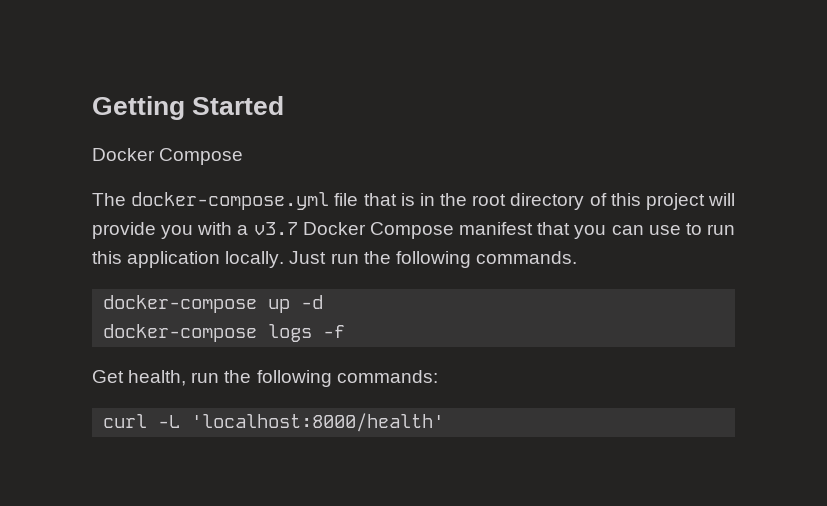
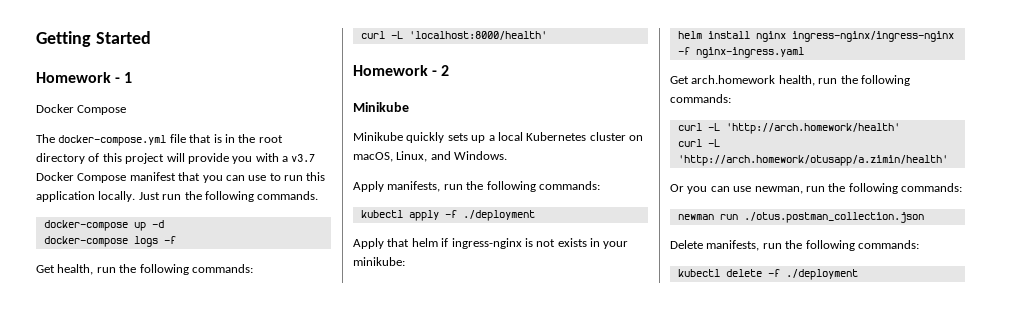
+ Homework - 1
+ Homework - 2
+ Minikube
+ Minikube quickly sets up a local Kubernetes cluster on macOS, Linux, and Windows.
+ Apply manifests, run the following commands:
+ kubectl apply -f ./deployment
+ Apply that helm if ingress-nginx is not exists in your minikube:
+ helm install nginx ingress-nginx/ingress-nginx -f nginx-ingress.yaml
+ Get arch.homework health, run the following commands:
+ curl -L 'http://arch.homework/health'
+ curl -L 'http://arch.homework/otusapp/a.zimin/health'
+ Or you can use newman, run the following commands:
+ newman run ./otus.postman_collection.json
+ Delete manifests, run the following commands:
+ kubectl delete -f ./deployment

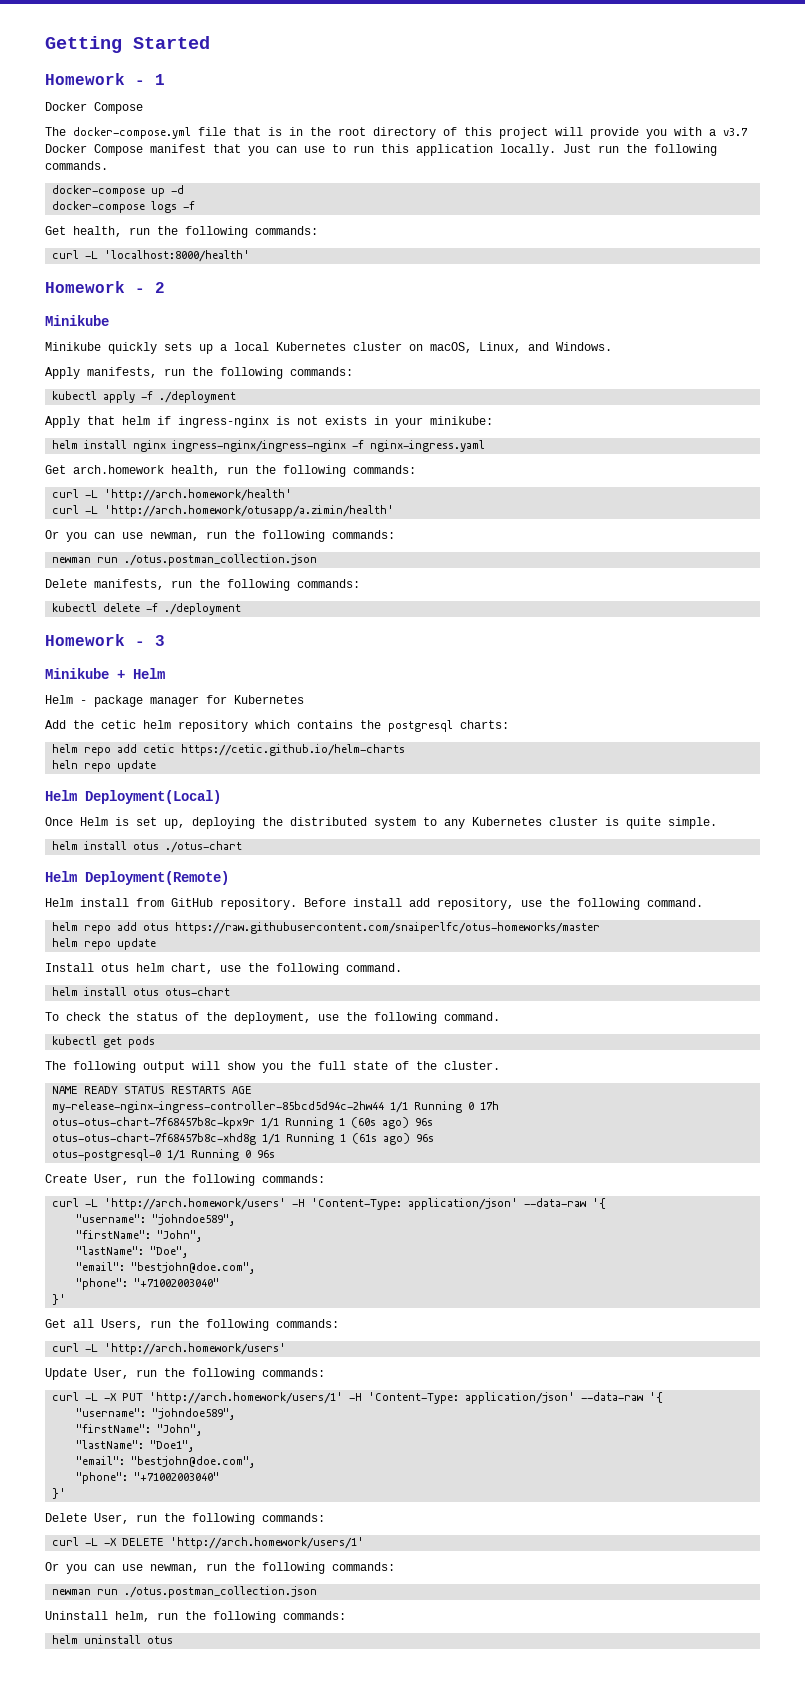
+ Homework - 3
+ Minikube + Helm
+ Helm - package manager for Kubernetes
+ Add the cetic helm repository which contains the postgresql charts:
+ helm repo add cetic https://cetic.github.io/helm-charts
+ heln repo update
+ Helm Deployment(Local)
+ Once Helm is set up, deploying the distributed system to any Kubernetes cluster is quite simple.
+ helm install otus ./otus-chart
+ Helm Deployment(Remote)
+ Helm install from GitHub repository. Before install add repository, use the following command.
+ helm repo add otus https://raw.githubusercontent.com/snaiperlfc/otus-homeworks/master
+ helm repo update
+ Install otus helm chart, use the following command.
+ helm install otus otus-chart
+ To check the status of the deployment, use the following command.
+ kubectl get pods
+ The following output will show you the full state of the cluster.
+ NAME READY STATUS RESTARTS AGE
+ my-release-nginx-ingress-controller-85bcd5d94c-2hw44 1/1 Running 0 17h
+ otus-otus-chart-7f68457b8c-kpx9r 1/1 Running 1 (60s ago) 96s
+ otus-otus-chart-7f68457b8c-xhd8g 1/1 Running 1 (61s ago) 96s
+ otus-postgresql-0 1/1 Running 0 96s
+ Create User, run the following commands:
+ curl -L 'http://arch.homework/users' -H 'Content-Type: application/json' --data-raw '{
+ "username": "johndoe589",
+ "firstName": "John",
+ "lastName": "Doe",
+ "email": "bestjohn@doe.com",
+ "phone": "+71002003040"
+ }'
+ Get all Users, run the following commands:
+ curl -L 'http://arch.homework/users'
+ Update User, run the following commands:
+ curl -L -X PUT 'http://arch.homework/users/1' -H 'Content-Type: application/json' --data-raw '{
+ "username": "johndoe589",
+ "firstName": "John",
+ "lastName": "Doe1",
+ "email": "bestjohn@doe.com",
+ "phone": "+71002003040"
+ }'
+ Delete User, run the following commands:
+ curl -L -X DELETE 'http://arch.homework/users/1'
+ Or you can use newman, run the following commands:
+ newman run ./otus.postman_collection.json
+ Uninstall helm, run the following commands:
+ helm uninstall otus

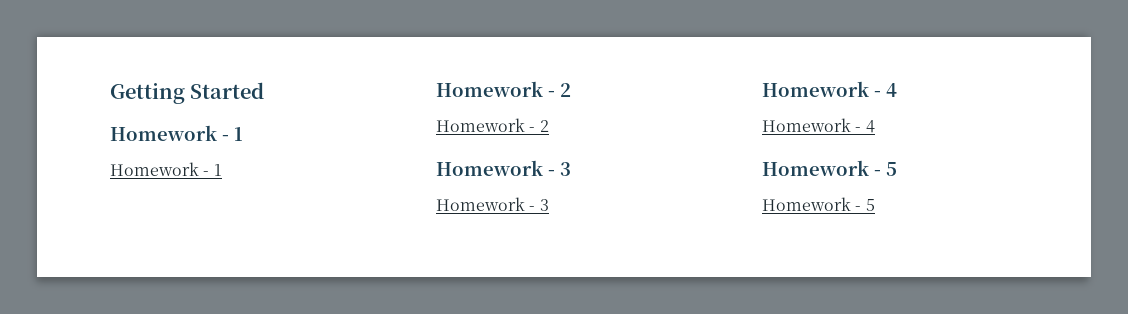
  Getting Started
  Homework - 1
- Docker Compose
- The docker-compose.yml file that is in the root directory of this project will provide you with a v3.7 Docker Compose manifest that you can use to run this application locally. Just run the following commands.
- docker-compose up -d
- docker-compose logs -f
- Get health, run the following commands:
- curl -L 'localhost:8000/health'
+ Homework - 1
  Homework - 2
- Minikube
- Minikube quickly sets up a local Kubernetes cluster on macOS, Linux, and Windows.
- Apply manifests, run the following commands:
- kubectl apply -f ./deployment
- Apply that helm if ingress-nginx is not exists in your minikube:
- helm install nginx ingress-nginx/ingress-nginx -f nginx-ingress.yaml
- Get arch.homework health, run the following commands:
- curl -L 'http://arch.homework/health'
- curl -L 'http://arch.homework/otusapp/a.zimin/health'
- Or you can use newman, run the following commands:
- newman run ./otus.postman_collection.json
- Delete manifests, run the following commands:
- kubectl delete -f ./deployment
+ Homework - 2
  Homework - 3
- Minikube + Helm
- Helm - package manager for Kubernetes
- Add the cetic helm repository which contains the postgresql charts:
- helm repo add cetic https://cetic.github.io/helm-charts
- heln repo update
- Helm Deployment(Local)
- Once Helm is set up, deploying the distributed system to any Kubernetes cluster is quite simple.
- helm install otus ./otus-chart
- Helm Deployment(Remote)
- Helm install from GitHub repository. Before install add repository, use the following command.
- helm repo add otus https://raw.githubusercontent.com/snaiperlfc/otus-homeworks/master
- helm repo update
- Install otus helm chart, use the following command.
- helm install otus otus-chart
- To check the status of the deployment, use the following command.
- kubectl get pods
- The following output will show you the full state of the cluster.
- NAME READY STATUS RESTARTS AGE
- my-release-nginx-ingress-controller-85bcd5d94c-2hw44 1/1 Running 0 17h
- otus-otus-chart-7f68457b8c-kpx9r 1/1 Running 1 (60s ago) 96s
- otus-otus-chart-7f68457b8c-xhd8g 1/1 Running 1 (61s ago) 96s
- otus-postgresql-0 1/1 Running 0 96s
- Create User, run the following commands:
- curl -L 'http://arch.homework/users' -H 'Content-Type: application/json' --data-raw '{
- "username": "johndoe589",
- "firstName": "John",
- "lastName": "Doe",
- "email": "bestjohn@doe.com",
- "phone": "+71002003040"
- }'
- Get all Users, run the following commands:
- curl -L 'http://arch.homework/users'
- Update User, run the following commands:
- curl -L -X PUT 'http://arch.homework/users/1' -H 'Content-Type: application/json' --data-raw '{
- "username": "johndoe589",
- "firstName": "John",
- "lastName": "Doe1",
- "email": "bestjohn@doe.com",
- "phone": "+71002003040"
- }'
- Delete User, run the following commands:
- curl -L -X DELETE 'http://arch.homework/users/1'
- Or you can use newman, run the following commands:
- newman run ./otus.postman_collection.json
- Uninstall helm, run the following commands:
- helm uninstall otus
+ Homework - 3
+ Homework - 4
+ Homework - 4
+ Homework - 5
+ Homework - 5

